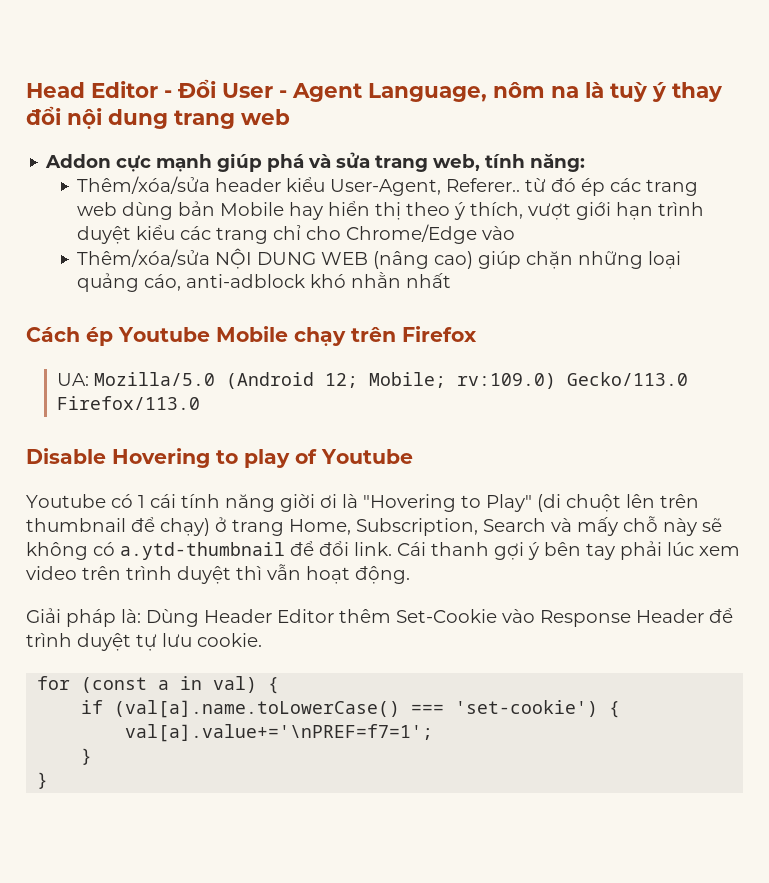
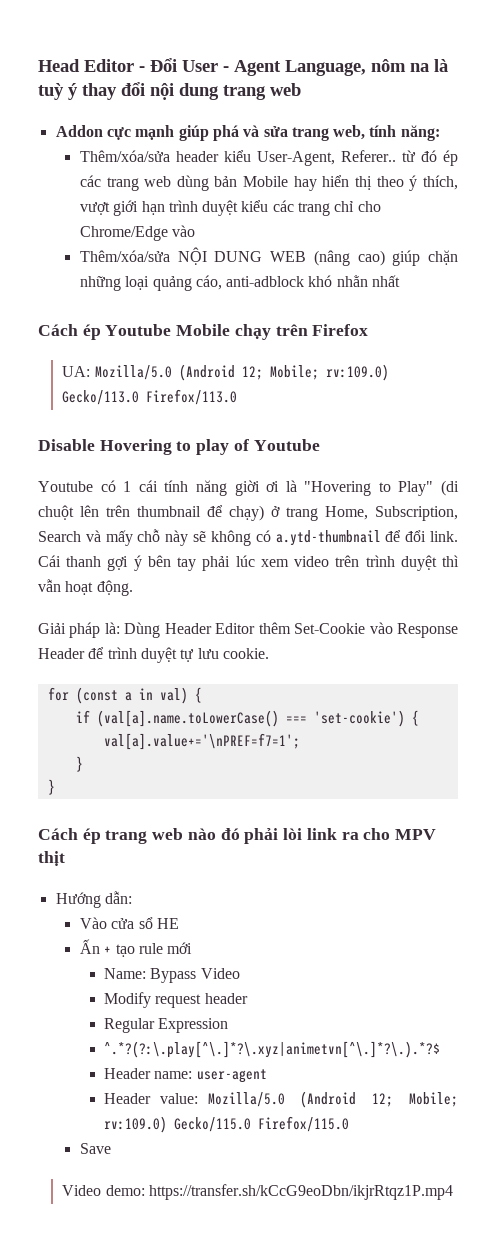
+ Cách ép trang web nào đó phải lòi link ra cho MPV thịt
+ Hướng dẫn:
+ Vào cửa sổ HE
+ Ấn + tạo rule mới
+ Name: Bypass Video
+ Modify request header
+ Regular Expression
+ ^.*?(?:\.play[^\.]*?\.xyz|animetvn[^\.]*?\.).*?$
+ Header name: user-agent
+ Header value: Mozilla/5.0 (Android 12; Mobile; rv:109.0) Gecko/115.0 Firefox/115.0
+ Save
+ Video demo: https://transfer.sh/kCcG9eoDbn/ikjrRtqz1P.mp4

